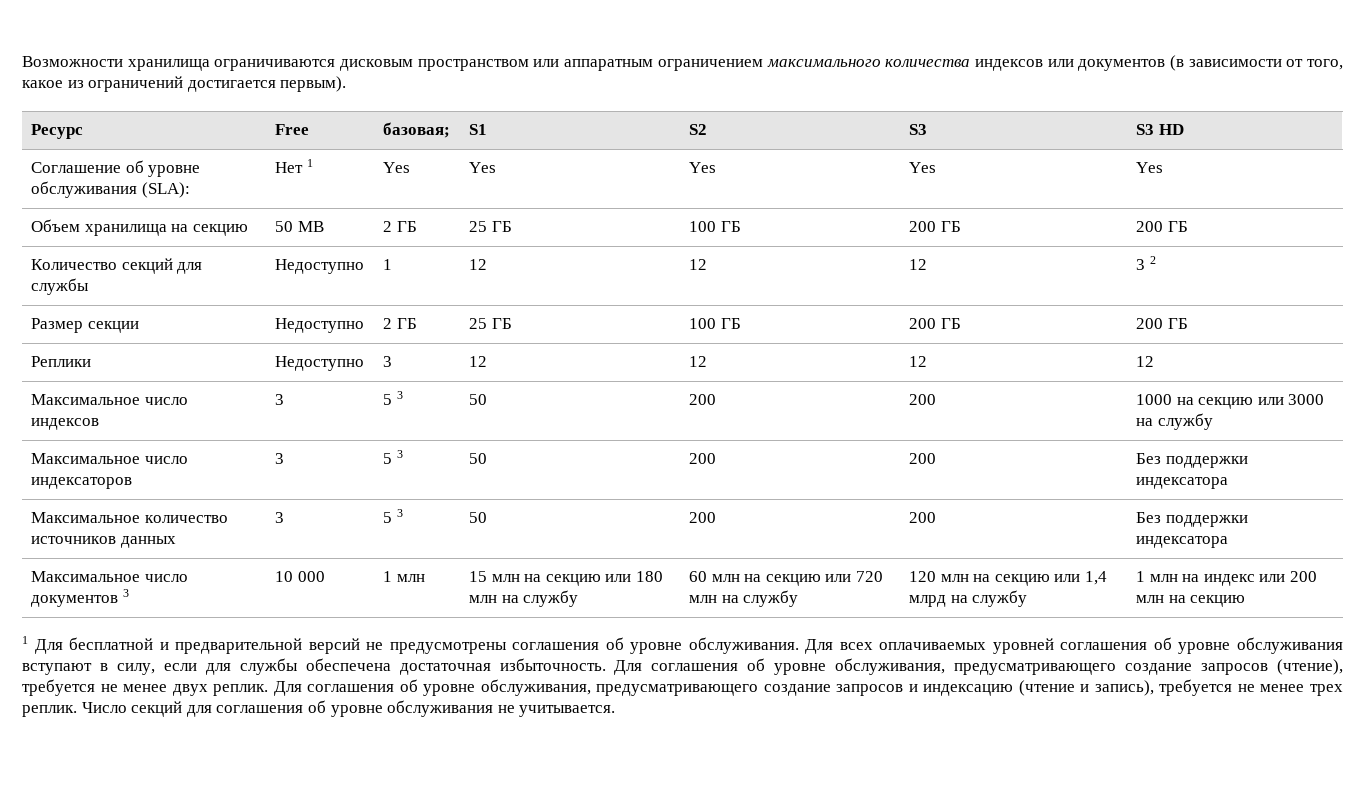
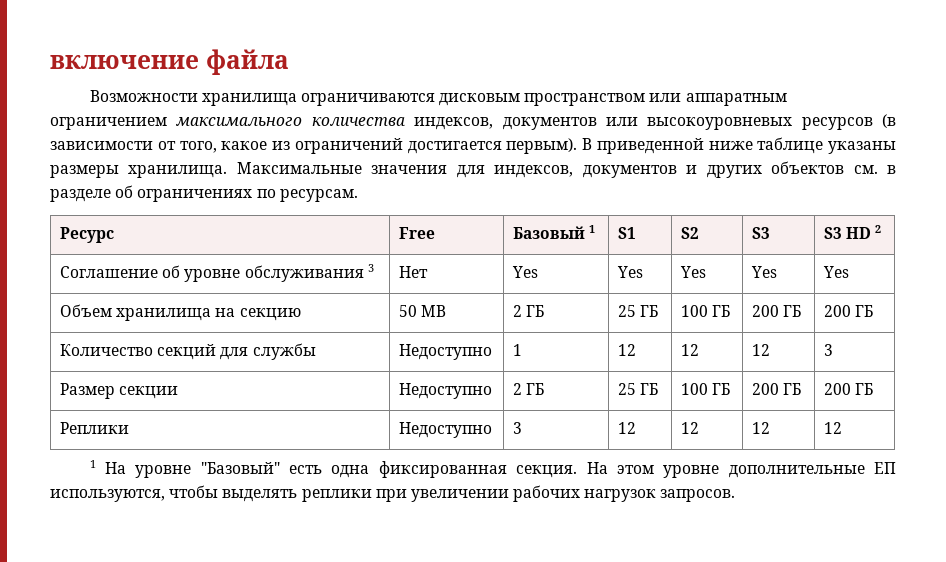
+ включение файла
- Возможности хранилища ограничиваются дисковым пространством или аппаратным ограничением максимального количества индексов или документов (в зависимости от того, какое из ограничений достигается первым).
+ Возможности хранилища ограничиваются дисковым пространством или аппаратным ограничением максимального количества индексов, документов или высокоуровневых ресурсов (в зависимости от того, какое из ограничений достигается первым). В приведенной ниже таблице указаны размеры хранилища. Максимальные значения для индексов, документов и других объектов см. в разделе об ограничениях по ресурсам.
- Ресурс | Free | базовая; | S1 | S2 | S3 | S3 HD
+ Ресурс | Free | Базовый 1 | S1 | S2 | S3 | S3 HD 2
- Соглашение об уровне обслуживания (SLA): | Нет 1 | Yes | Yes | Yes | Yes | Yes
+ Соглашение об уровне обслуживания 3 | Нет | Yes | Yes | Yes | Yes | Yes
- Количество секций для службы | Недоступно | 1 | 12 | 12 | 12 | 3 2
+ Количество секций для службы | Недоступно | 1 | 12 | 12 | 12 | 3
- Максимальное число индексов | 3 | 5 3 | 50 | 200 | 200 | 1000 на секцию или 3000 на службу
- Максимальное число индексаторов | 3 | 5 3 | 50 | 200 | 200 | Без поддержки индексатора
- Максимальное количество источников данных | 3 | 5 3 | 50 | 200 | 200 | Без поддержки индексатора
- Максимальное число документов 3 | 10 000 | 1 млн | 15 млн на секцию или 180 млн на службу | 60 млн на секцию или 720 млн на службу | 120 млн на секцию или 1,4 млрд на службу | 1 млн на индекс или 200 млн на секцию
- 1 Для бесплатной и предварительной версий не предусмотрены соглашения об уровне обслуживания. Для всех оплачиваемых уровней соглашения об уровне обслуживания вступают в силу, если для службы обеспечена достаточная избыточность. Для соглашения об уровне обслуживания, предусматривающего создание запросов (чтение), требуется не менее двух реплик. Для соглашения об уровне обслуживания, предусматривающего создание запросов и индексацию (чтение и запись), требуется не менее трех реплик. Число секций для соглашения об уровне обслуживания не учитывается.
+ 1 На уровне "Базовый" есть одна фиксированная секция. На этом уровне дополнительные ЕП используются, чтобы выделять реплики при увеличении рабочих нагрузок запросов.

